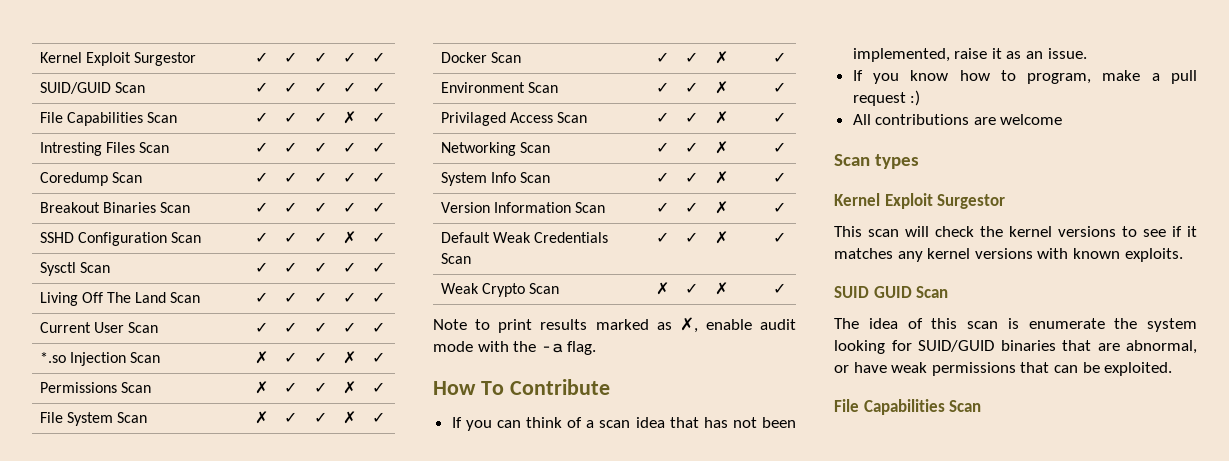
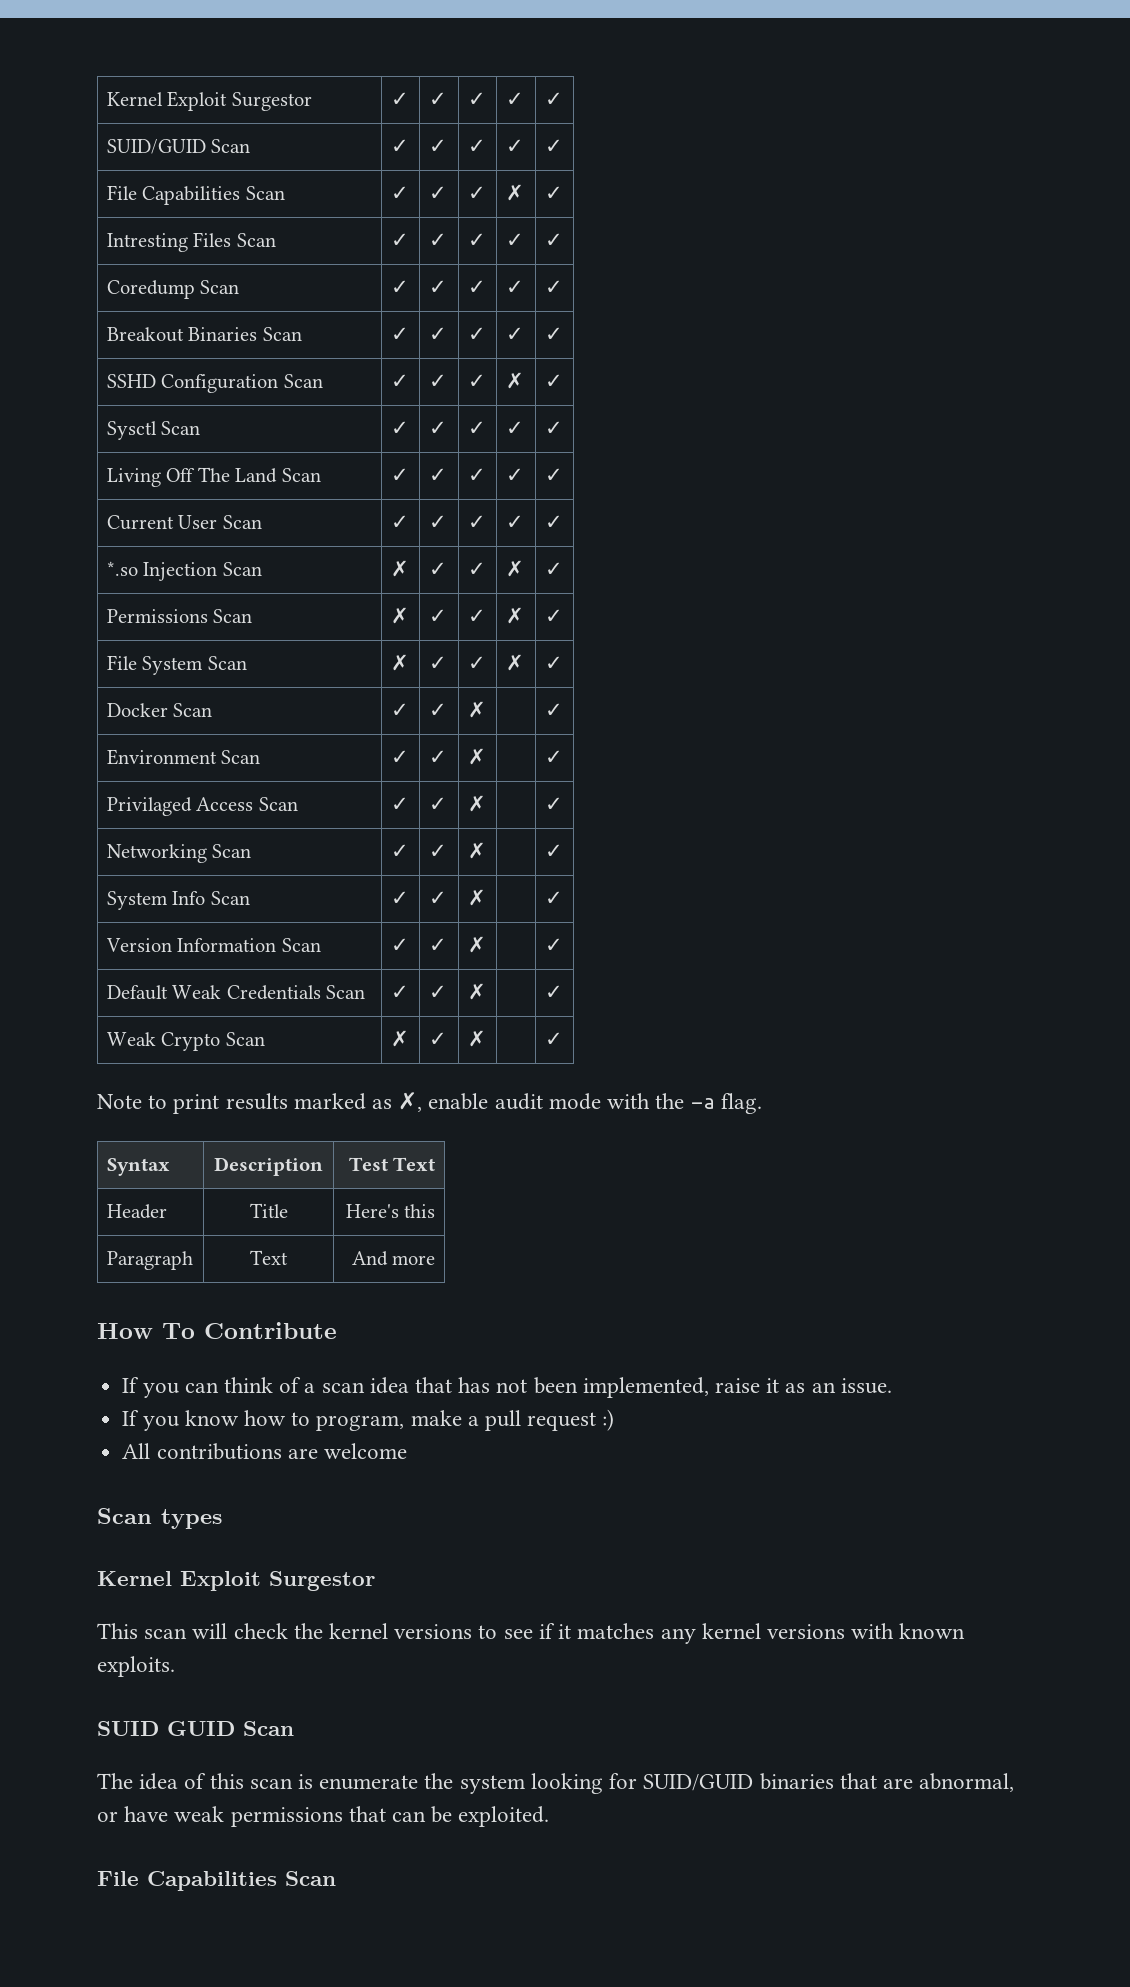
+ Syntax | Description | Test Text
+ Header | Title | Here's this
+ Paragraph | Text | And more

